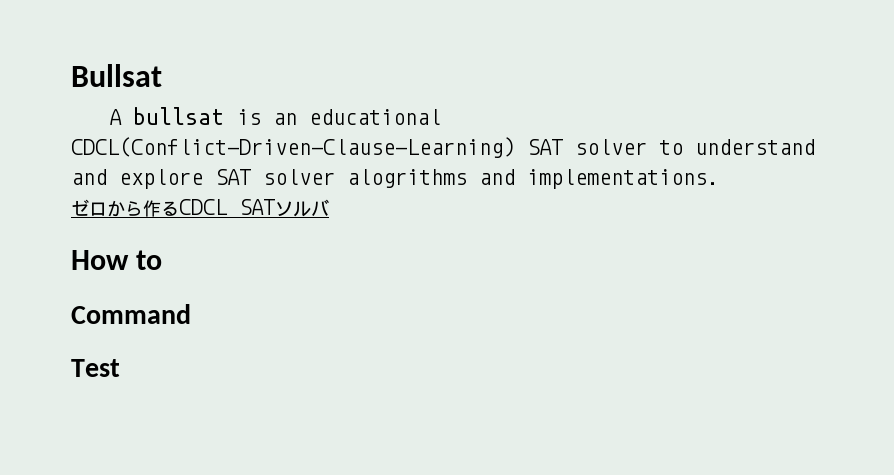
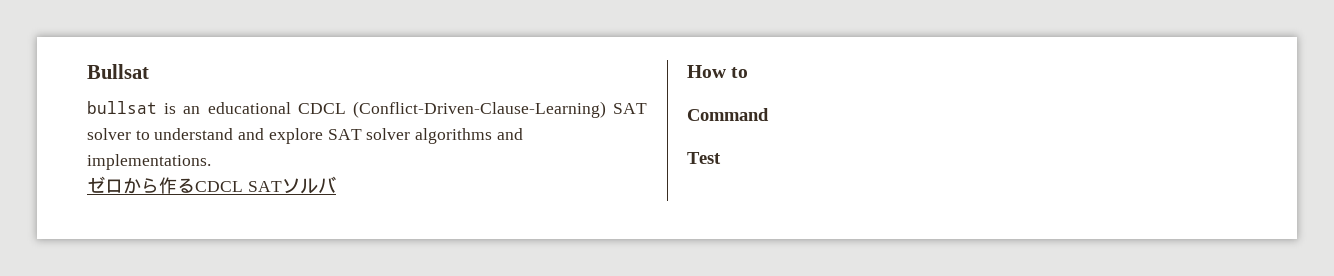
- A bullsat is an educational CDCL(Conflict-Driven-Clause-Learning) SAT solver to understand and explore SAT solver alogrithms and implementations.
+ bullsat is an educational CDCL (Conflict-Driven-Clause-Learning) SAT solver to understand and explore SAT solver algorithms and implementations.

